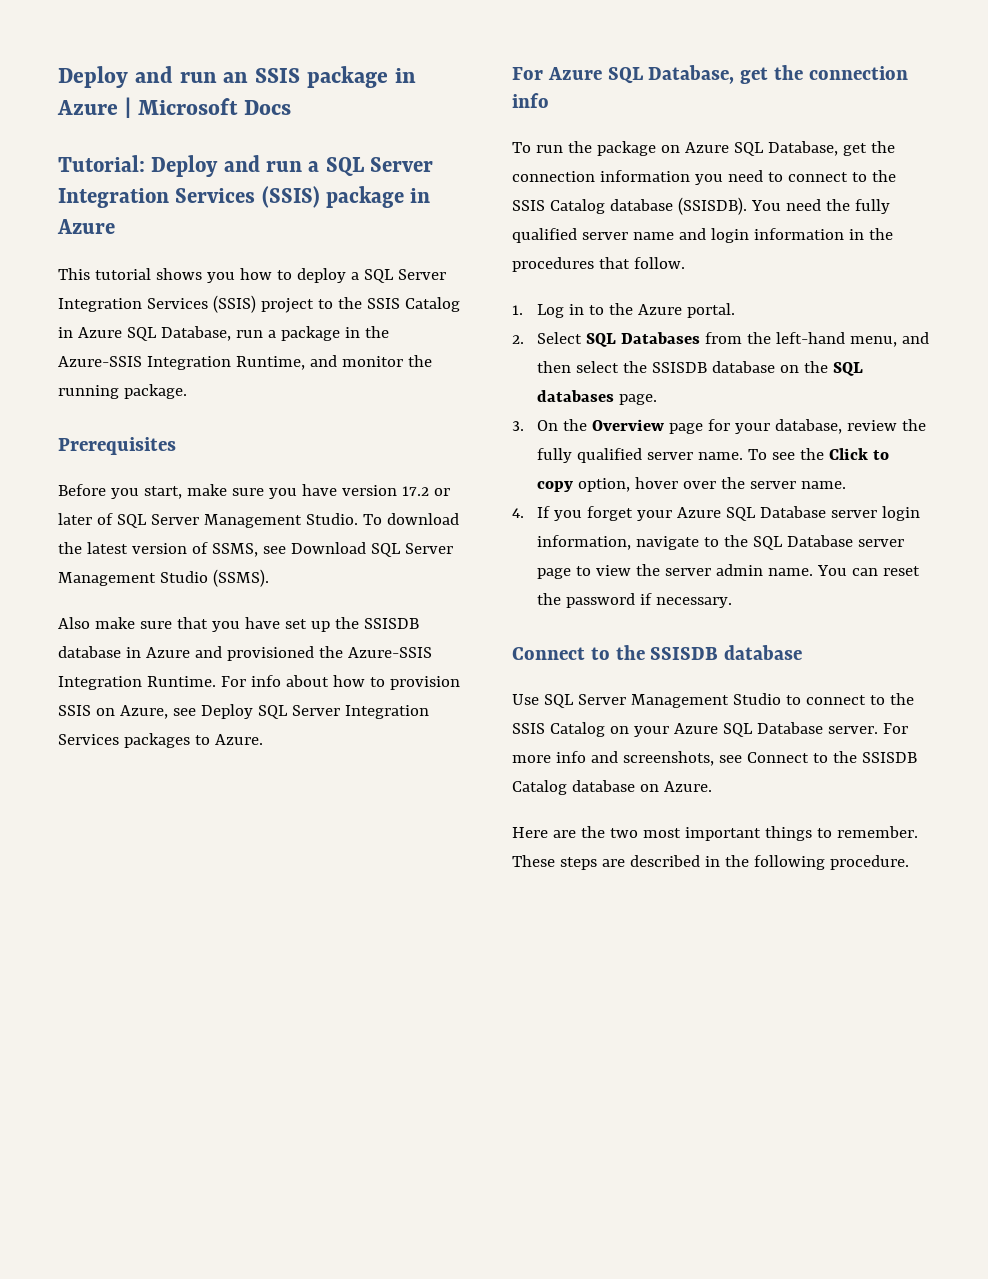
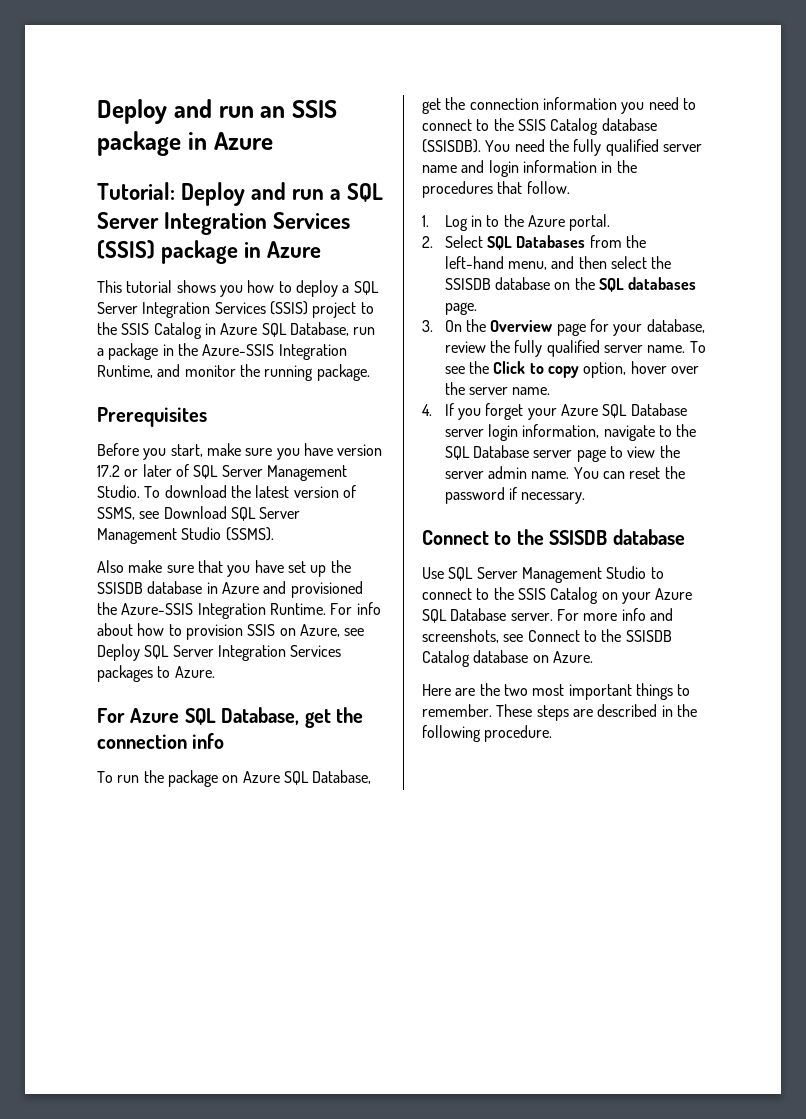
- Deploy and run an SSIS package in Azure | Microsoft Docs
+ Deploy and run an SSIS package in Azure

